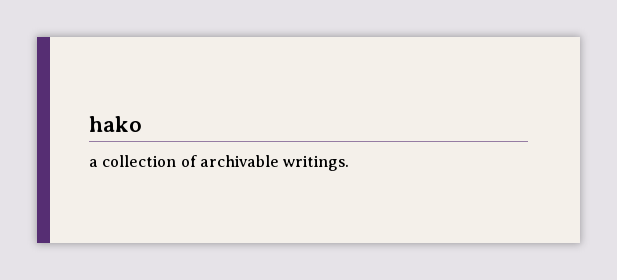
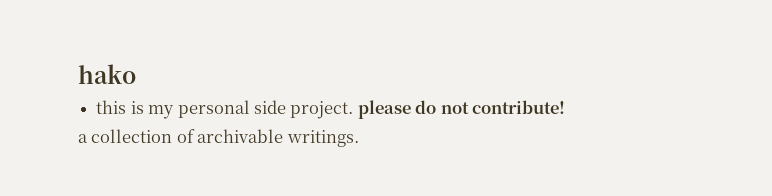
+ this is my personal side project. please do not contribute!

